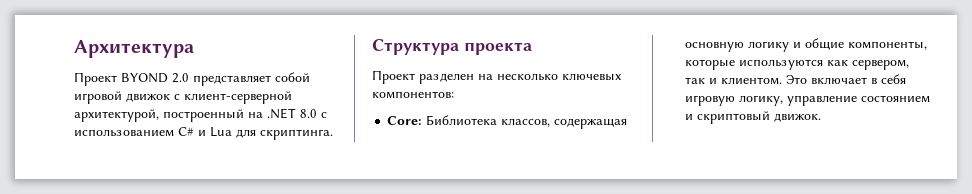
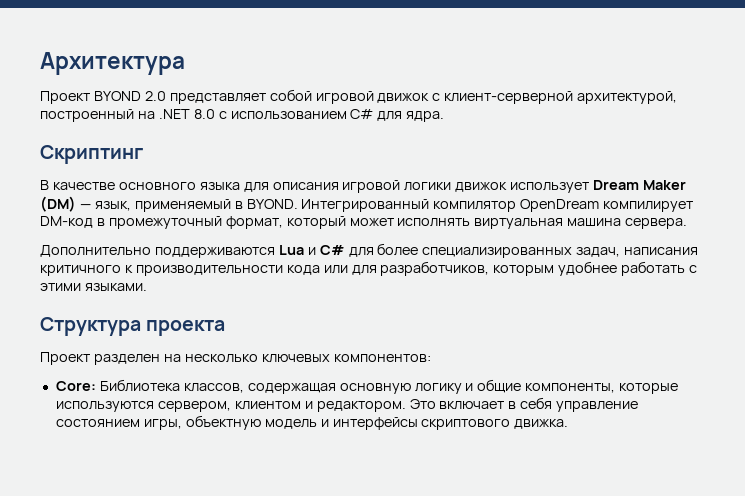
- Проект BYOND 2.0 представляет собой игровой движок с клиент-серверной архитектурой, построенный на .NET 8.0 с использованием C# и Lua для скриптинга.
+ Проект BYOND 2.0 представляет собой игровой движок с клиент-серверной архитектурой, построенный на .NET 8.0 с использованием C# для ядра.
+ Скриптинг
+ В качестве основного языка для описания игровой логики движок использует Dream Maker (DM) — язык, применяемый в BYOND. Интегрированный компилятор OpenDream компилирует DM-код в промежуточный формат, который может исполнять виртуальная машина сервера.
+ Дополнительно поддерживаются Lua и C# для более специализированных задач, написания критичного к производительности кода или для разработчиков, которым удобнее работать с этими языками.
- Core: Библиотека классов, содержащая основную логику и общие компоненты, которые используются как сервером, так и клиентом. Это включает в себя игровую логику, управление состоянием и скриптовый движок.
+ Core: Библиотека классов, содержащая основную логику и общие компоненты, которые используются сервером, клиентом и редактором. Это включает в себя управление состоянием игры, объектную модель и интерфейсы скриптового движка.

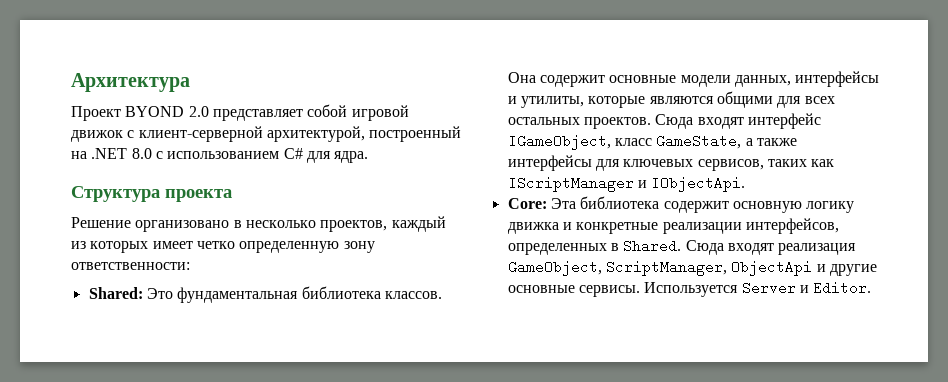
- Скриптинг
- В качестве основного языка для описания игровой логики движок использует Dream Maker (DM) — язык, применяемый в BYOND. Интегрированный компилятор OpenDream компилирует DM-код в промежуточный формат, который может исполнять виртуальная машина сервера.
- Дополнительно поддерживаются Lua и C# для более специализированных задач, написания критичного к производительности кода или для разработчиков, которым удобнее работать с этими языками.
  Структура проекта
- Проект разделен на несколько ключевых компонентов:
- Core: Библиотека классов, содержащая основную логику и общие компоненты, которые используются сервером, клиентом и редактором. Это включает в себя управление состоянием игры, объектную модель и интерфейсы скриптового движка.
+ Решение организовано в несколько проектов, каждый из которых имеет четко определенную зону ответственности:
+ Shared: Это фундаментальная библиотека классов. Она содержит основные модели данных, интерфейсы и утилиты, которые являются общими для всех остальных проектов. Сюда входят интерфейс IGameObject, класс GameState, а также интерфейсы для ключевых сервисов, таких как IScriptManager и IObjectApi.
+ Core: Эта библиотека содержит основную логику движка и конкретные реализации интерфейсов, определенных в Shared. Сюда входят реализация GameObject, ScriptManager, ObjectApi и другие основные сервисы. Используется Server и Editor.

